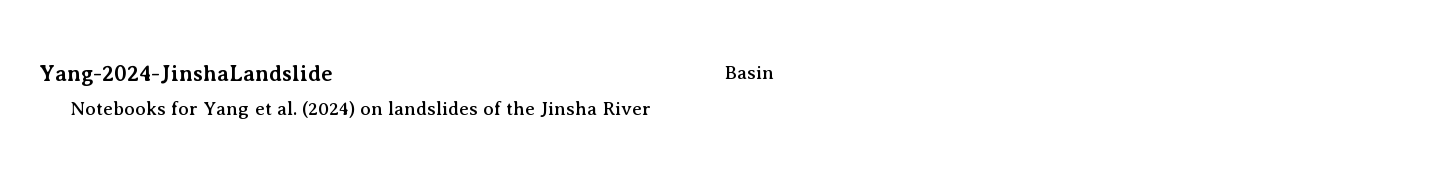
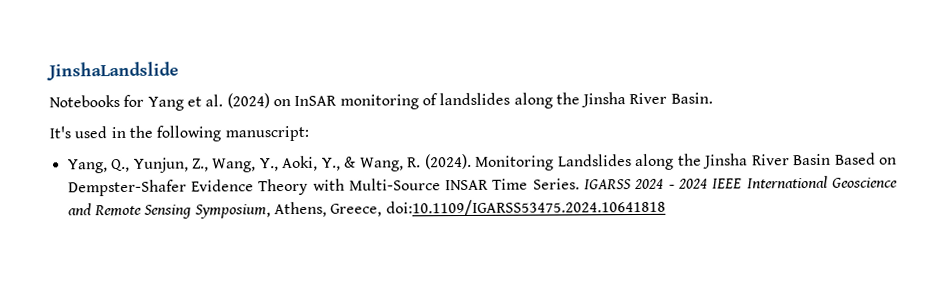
- Yang-2024-JinshaLandslide
+ JinshaLandslide
- Notebooks for Yang et al. (2024) on landslides of the Jinsha River Basin
+ Notebooks for Yang et al. (2024) on InSAR monitoring of landslides along the Jinsha River Basin.
+ It's used in the following manuscript:
+ Yang, Q., Yunjun, Z., Wang, Y., Aoki, Y., & Wang, R. (2024). Monitoring Landslides along the Jinsha River Basin Based on Dempster-Shafer Evidence Theory with Multi-Source INSAR Time Series. IGARSS 2024 - 2024 IEEE International Geoscience and Remote Sensing Symposium, Athens, Greece, doi:10.1109/IGARSS53475.2024.10641818

